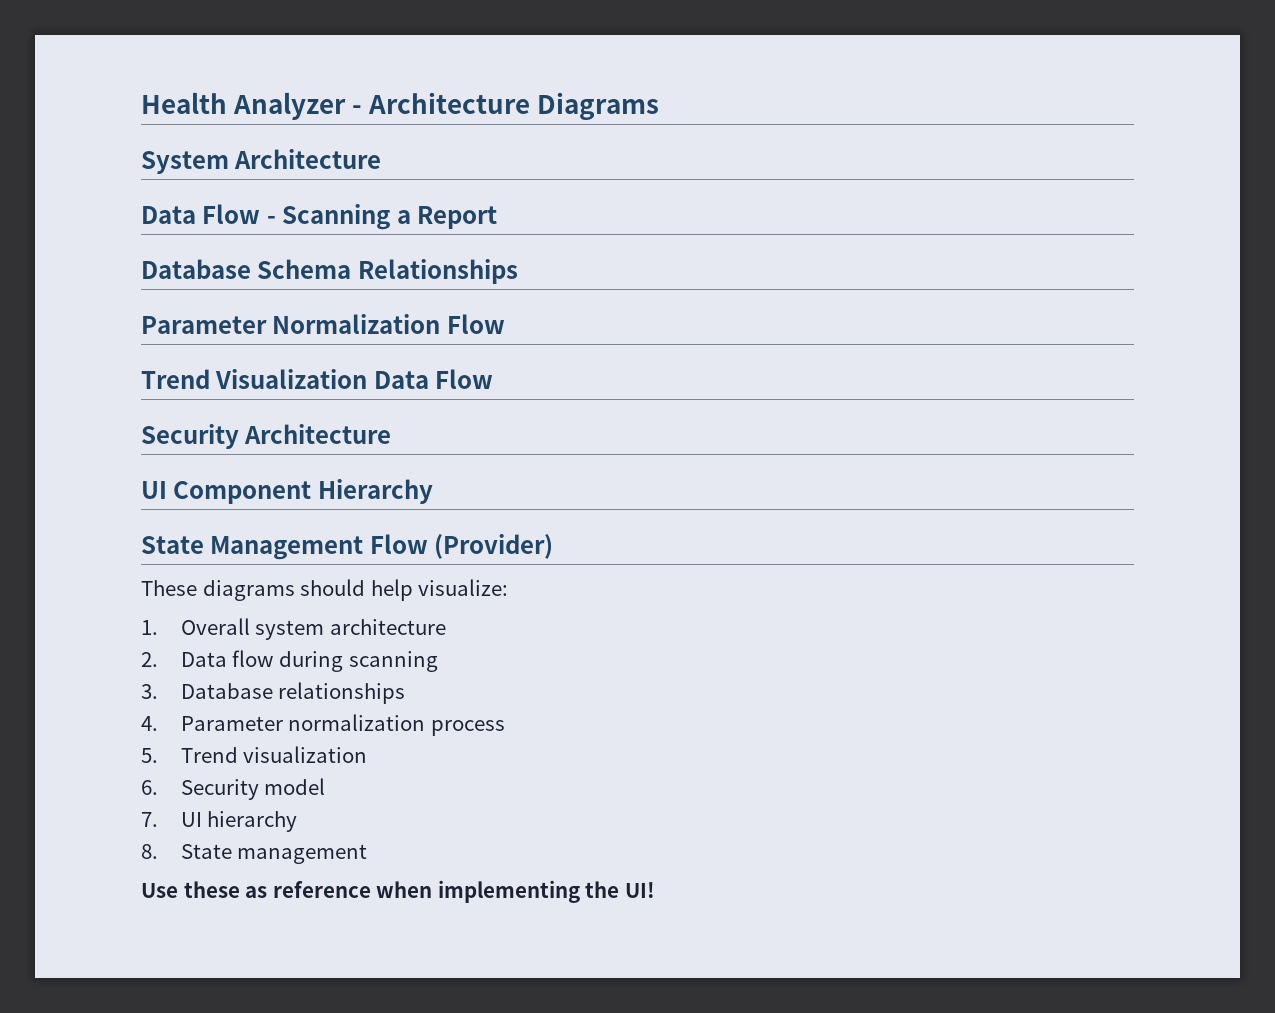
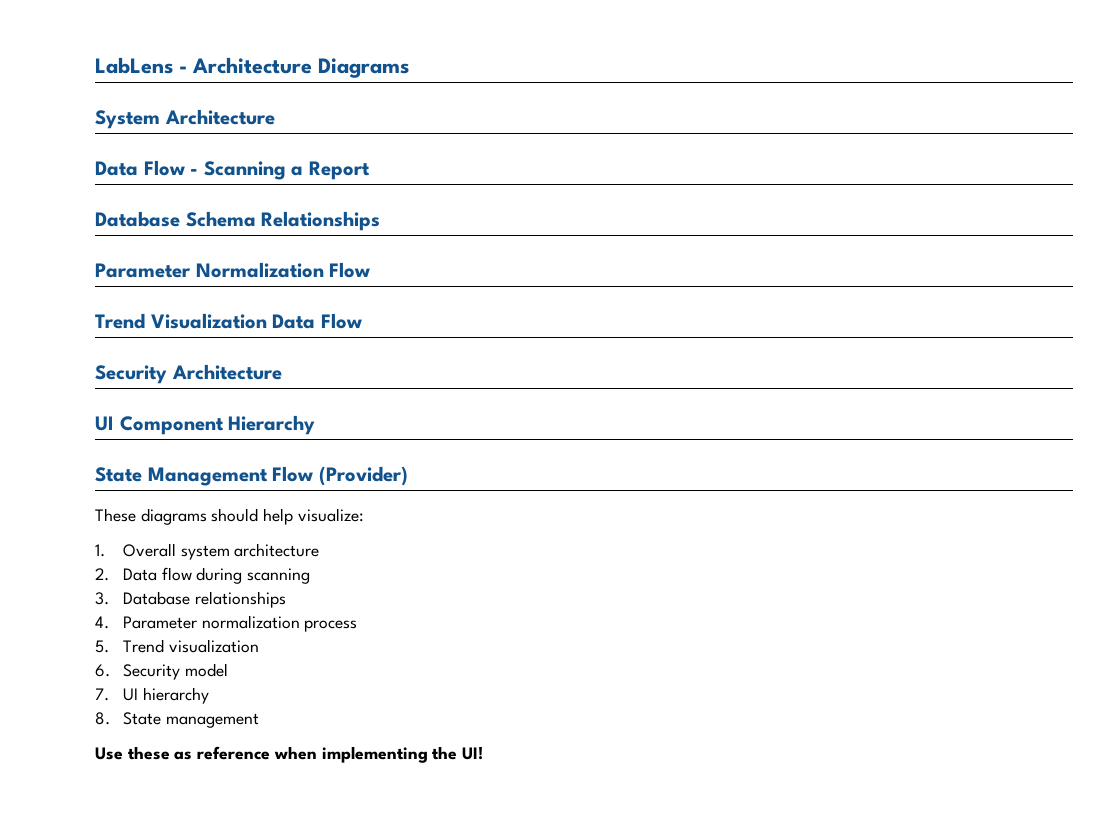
- Health Analyzer - Architecture Diagrams
+ LabLens - Architecture Diagrams

